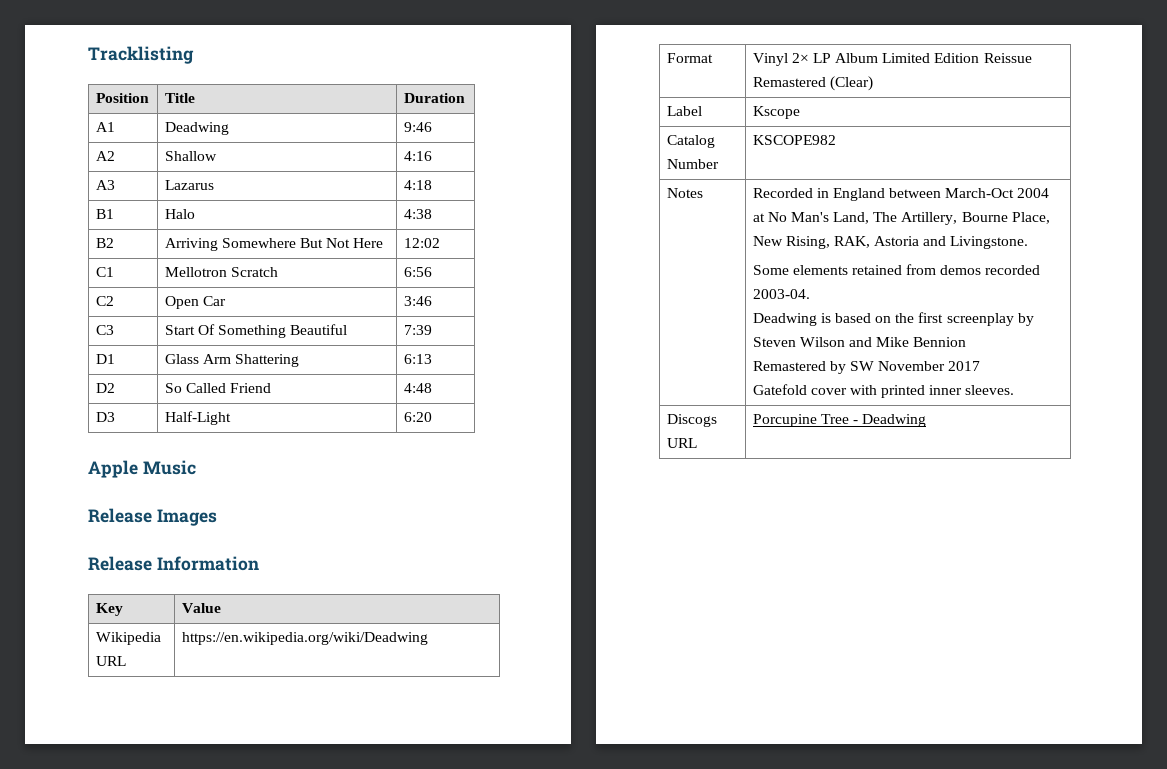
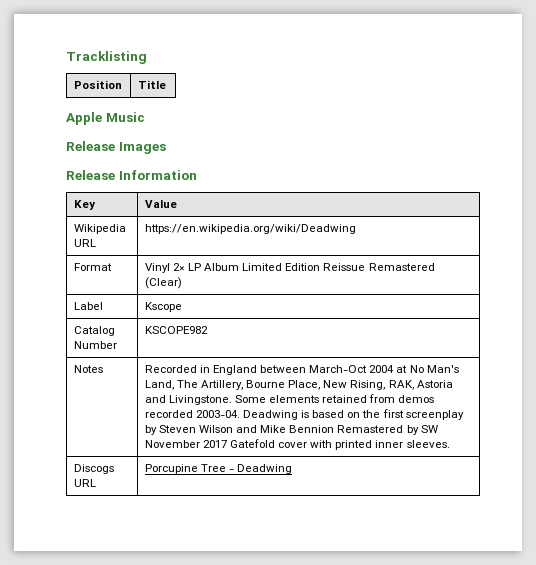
- Position | Title | Duration
- A1 | Deadwing | 9:46
- A2 | Shallow | 4:16
- A3 | Lazarus | 4:18
- B1 | Halo | 4:38
- B2 | Arriving Somewhere But Not Here | 12:02
- C1 | Mellotron Scratch | 6:56
- C2 | Open Car | 3:46
- C3 | Start Of Something Beautiful | 7:39
- D1 | Glass Arm Shattering | 6:13
- D2 | So Called Friend | 4:48
- D3 | Half-Light | 6:20
+ Position | Title
- Recorded in England between March-Oct 2004 at No Man's Land, The Artillery, Bourne Place, New Rising, RAK, Astoria and Livingstone.
- Some elements retained from demos recorded 2003-04.
- Deadwing is based on the first screenplay by Steven Wilson and Mike Bennion
- Remastered by SW November 2017
- Gatefold cover with printed inner sleeves.
+ Recorded in England between March-Oct 2004 at No Man's Land, The Artillery, Bourne Place, New Rising, RAK, Astoria and Livingstone. Some elements retained from demos recorded 2003-04. Deadwing is based on the first screenplay by Steven Wilson and Mike Bennion Remastered by SW November 2017 Gatefold cover with printed inner sleeves.

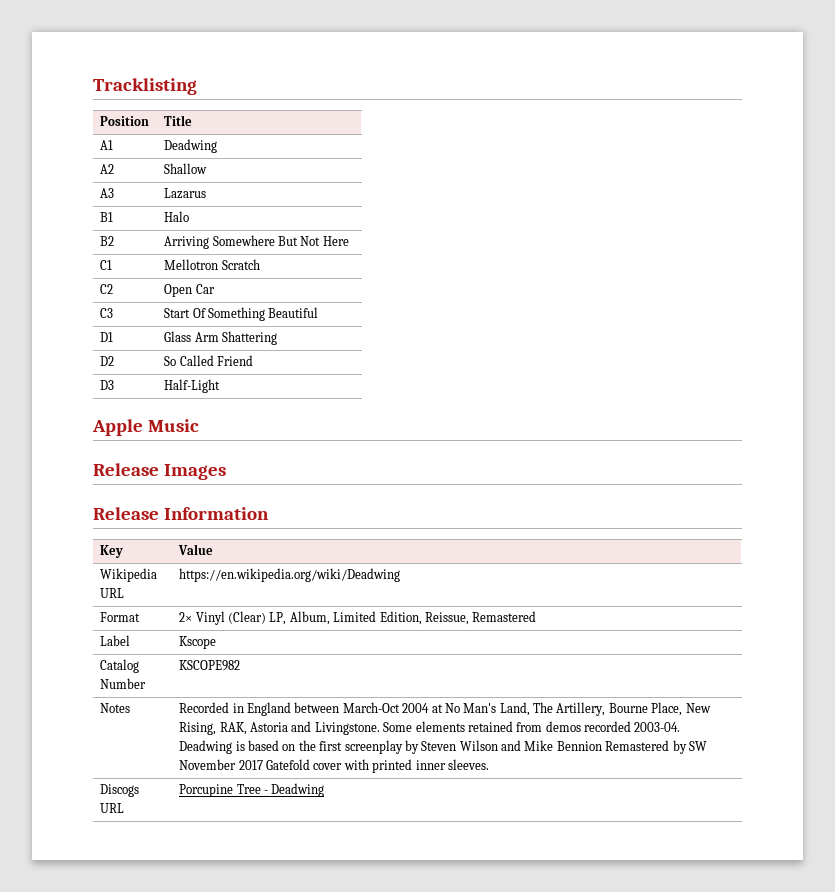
+ A1 | Deadwing
+ A2 | Shallow
+ A3 | Lazarus
+ B1 | Halo
+ B2 | Arriving Somewhere But Not Here
+ C1 | Mellotron Scratch
+ C2 | Open Car
+ C3 | Start Of Something Beautiful
+ D1 | Glass Arm Shattering
+ D2 | So Called Friend
+ D3 | Half-Light
- Format | Vinyl 2× LP Album Limited Edition Reissue Remastered (Clear)
+ Format | 2× Vinyl (Clear) LP, Album, Limited Edition, Reissue, Remastered

